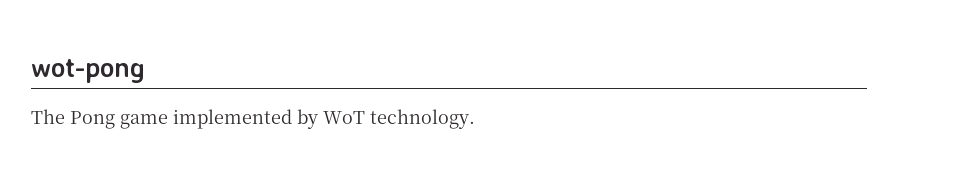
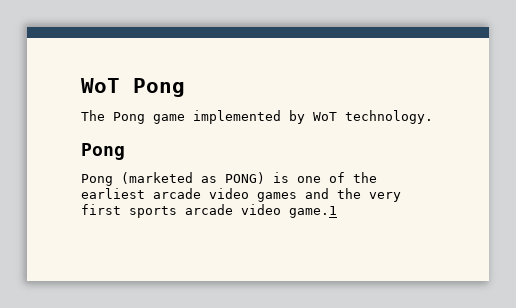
- wot-pong
+ WoT Pong
  The Pong game implemented by WoT technology.
+ Pong
+ Pong (marketed as PONG) is one of the earliest arcade video games and the very first sports arcade video game.1

